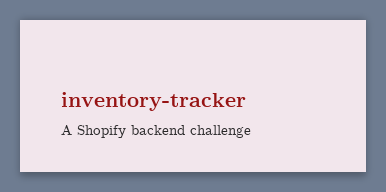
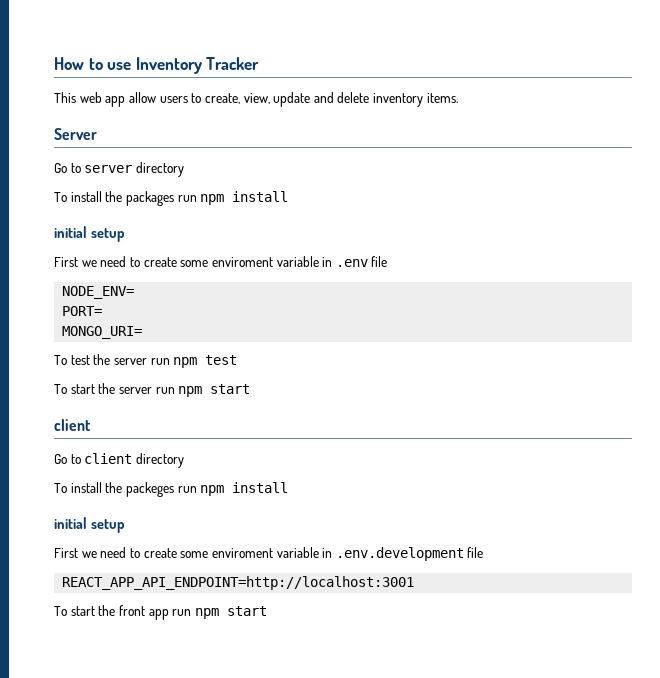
- inventory-tracker
- A Shopify backend challenge
+ How to use Inventory Tracker
+ This web app allow users to create, view, update and delete inventory items.
+ Server
+ Go to server directory
+ To install the packages run npm install
+ initial setup
+ First we need to create some enviroment variable in .env file
+ NODE_ENV=
+ PORT=
+ MONGO_URI=
+ To test the server run npm test
+ To start the server run npm start
+ client
+ Go to client directory
+ To install the packeges run npm install
+ initial setup
+ First we need to create some enviroment variable in .env.development file
+ REACT_APP_API_ENDPOINT=http://localhost:3001
+ To start the front app run npm start

